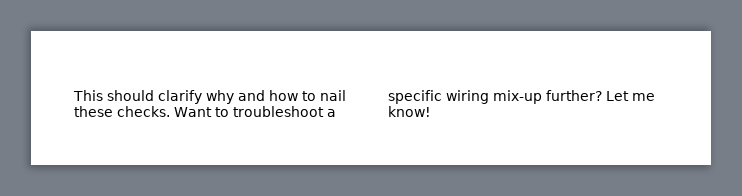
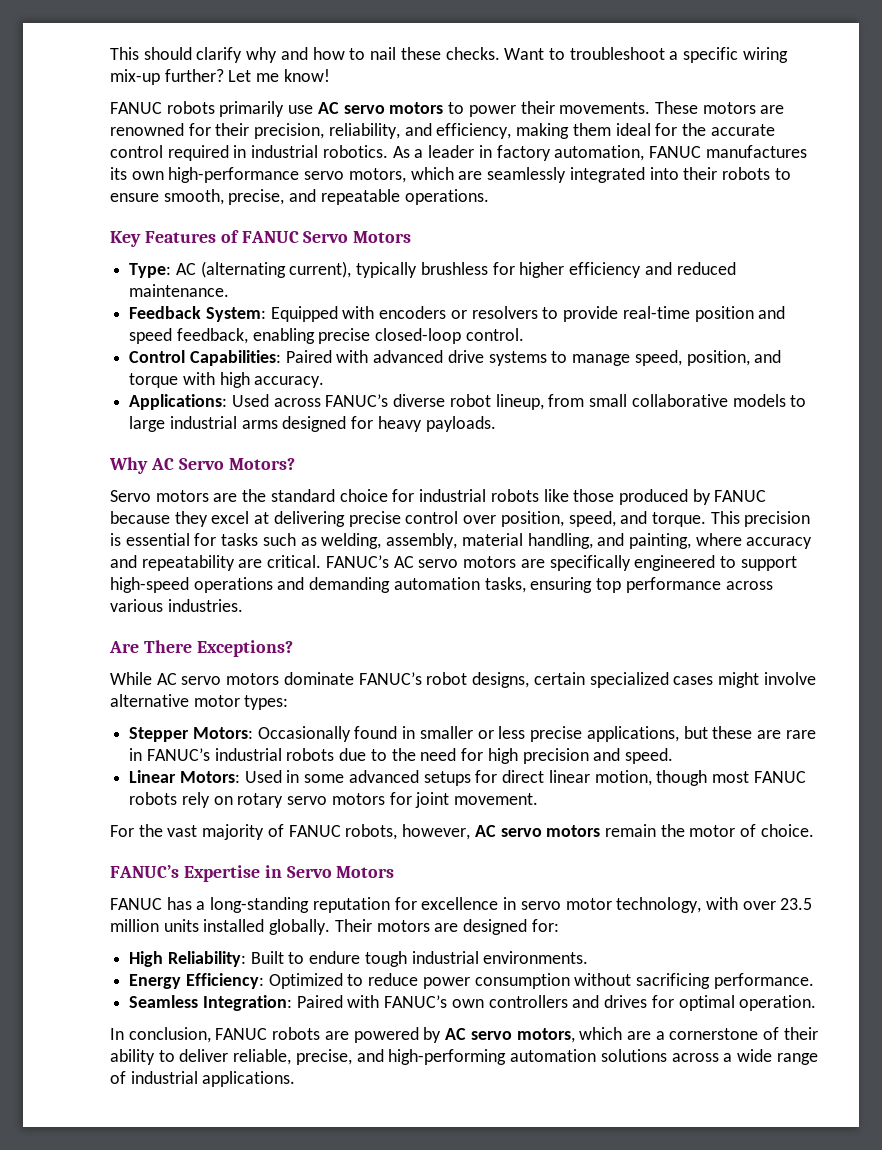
+ FANUC robots primarily use AC servo motors to power their movements. These motors are renowned for their precision, reliability, and efficiency, making them ideal for the accurate control required in industrial robotics. As a leader in factory automation, FANUC manufactures its own high-performance servo motors, which are seamlessly integrated into their robots to ensure smooth, precise, and repeatable operations.
+ Key Features of FANUC Servo Motors
+ Type: AC (alternating current), typically brushless for higher efficiency and reduced maintenance.
+ Feedback System: Equipped with encoders or resolvers to provide real-time position and speed feedback, enabling precise closed-loop control.
+ Control Capabilities: Paired with advanced drive systems to manage speed, position, and torque with high accuracy.
+ Applications: Used across FANUC’s diverse robot lineup, from small collaborative models to large industrial arms designed for heavy payloads.
+ Why AC Servo Motors?
+ Servo motors are the standard choice for industrial robots like those produced by FANUC because they excel at delivering precise control over position, speed, and torque. This precision is essential for tasks such as welding, assembly, material handling, and painting, where accuracy and repeatability are critical. FANUC’s AC servo motors are specifically engineered to support high-speed operations and demanding automation tasks, ensuring top performance across various industries.
+ Are There Exceptions?
+ While AC servo motors dominate FANUC’s robot designs, certain specialized cases might involve alternative motor types:
+ Stepper Motors: Occasionally found in smaller or less precise applications, but these are rare in FANUC’s industrial robots due to the need for high precision and speed.
+ Linear Motors: Used in some advanced setups for direct linear motion, though most FANUC robots rely on rotary servo motors for joint movement.
+ For the vast majority of FANUC robots, however, AC servo motors remain the motor of choice.
+ FANUC’s Expertise in Servo Motors
+ FANUC has a long-standing reputation for excellence in servo motor technology, with over 23.5 million units installed globally. Their motors are designed for:
+ High Reliability: Built to endure tough industrial environments.
+ Energy Efficiency: Optimized to reduce power consumption without sacrificing performance.
+ Seamless Integration: Paired with FANUC’s own controllers and drives for optimal operation.
+ In conclusion, FANUC robots are powered by AC servo motors, which are a cornerstone of their ability to deliver reliable, precise, and high-performing automation solutions across a wide range of industrial applications.

